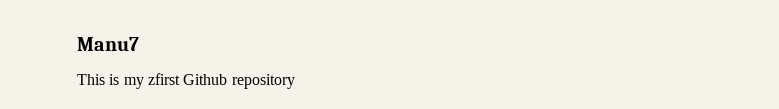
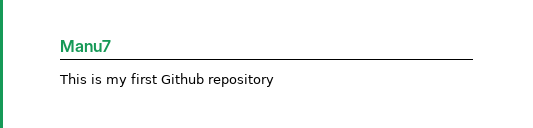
- This is my zfirst Github repository
+ This is my first Github repository

